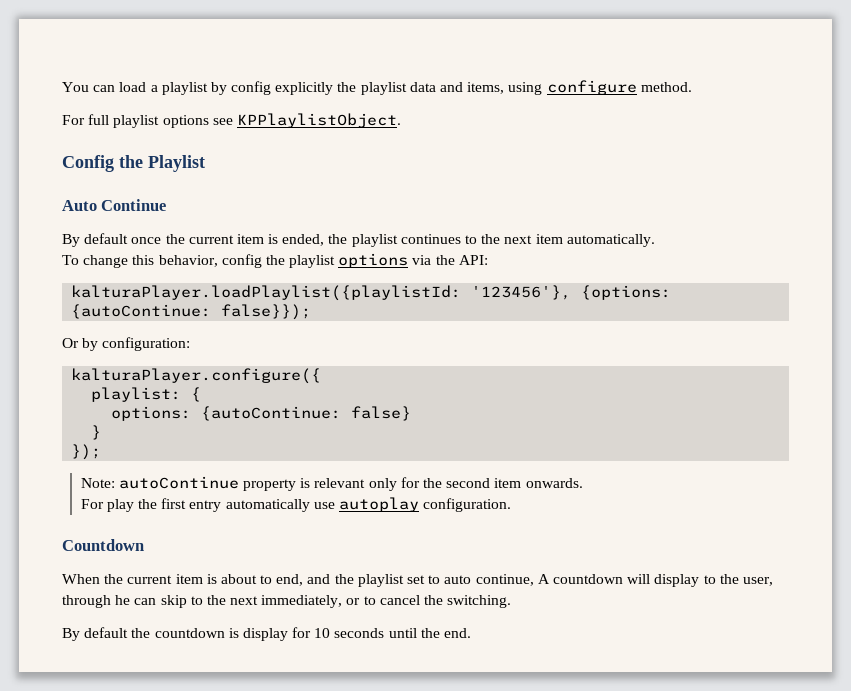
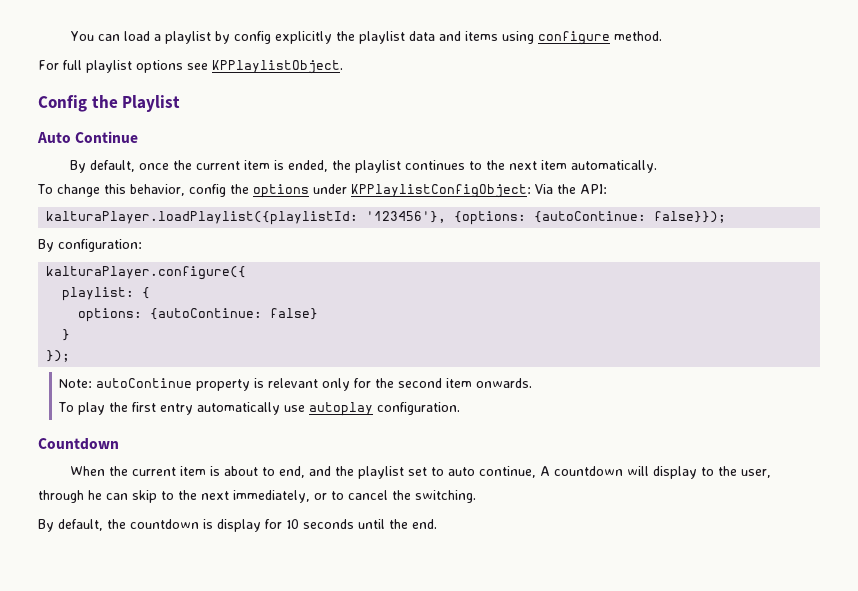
- You can load a playlist by config explicitly the playlist data and items, using configure method.
+ You can load a playlist by config explicitly the playlist data and items using configure method.
- By default once the current item is ended, the playlist continues to the next item automatically.
+ By default, once the current item is ended, the playlist continues to the next item automatically.
- To change this behavior, config the playlist options via the API:
+ To change this behavior, config the options under KPPlaylistConfigObject: Via the API:
- Or by configuration:
+ By configuration:
- For play the first entry automatically use autoplay configuration.
+ To play the first entry automatically use autoplay configuration.
- By default the countdown is display for 10 seconds until the end.
+ By default, the countdown is display for 10 seconds until the end.

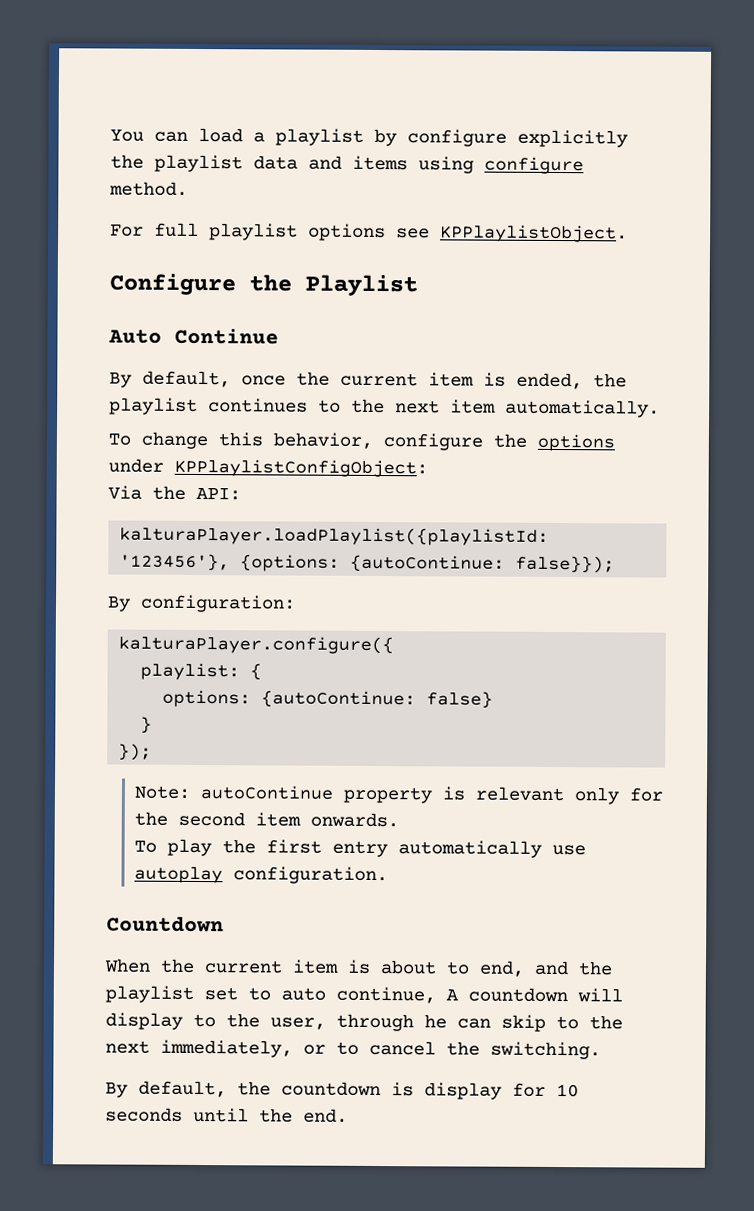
- You can load a playlist by config explicitly the playlist data and items using configure method.
+ You can load a playlist by configure explicitly the playlist data and items using configure method.
- Config the Playlist
+ Configure the Playlist
- To change this behavior, config the options under KPPlaylistConfigObject: Via the API:
+ To change this behavior, configure the options under KPPlaylistConfigObject:
+ Via the API:

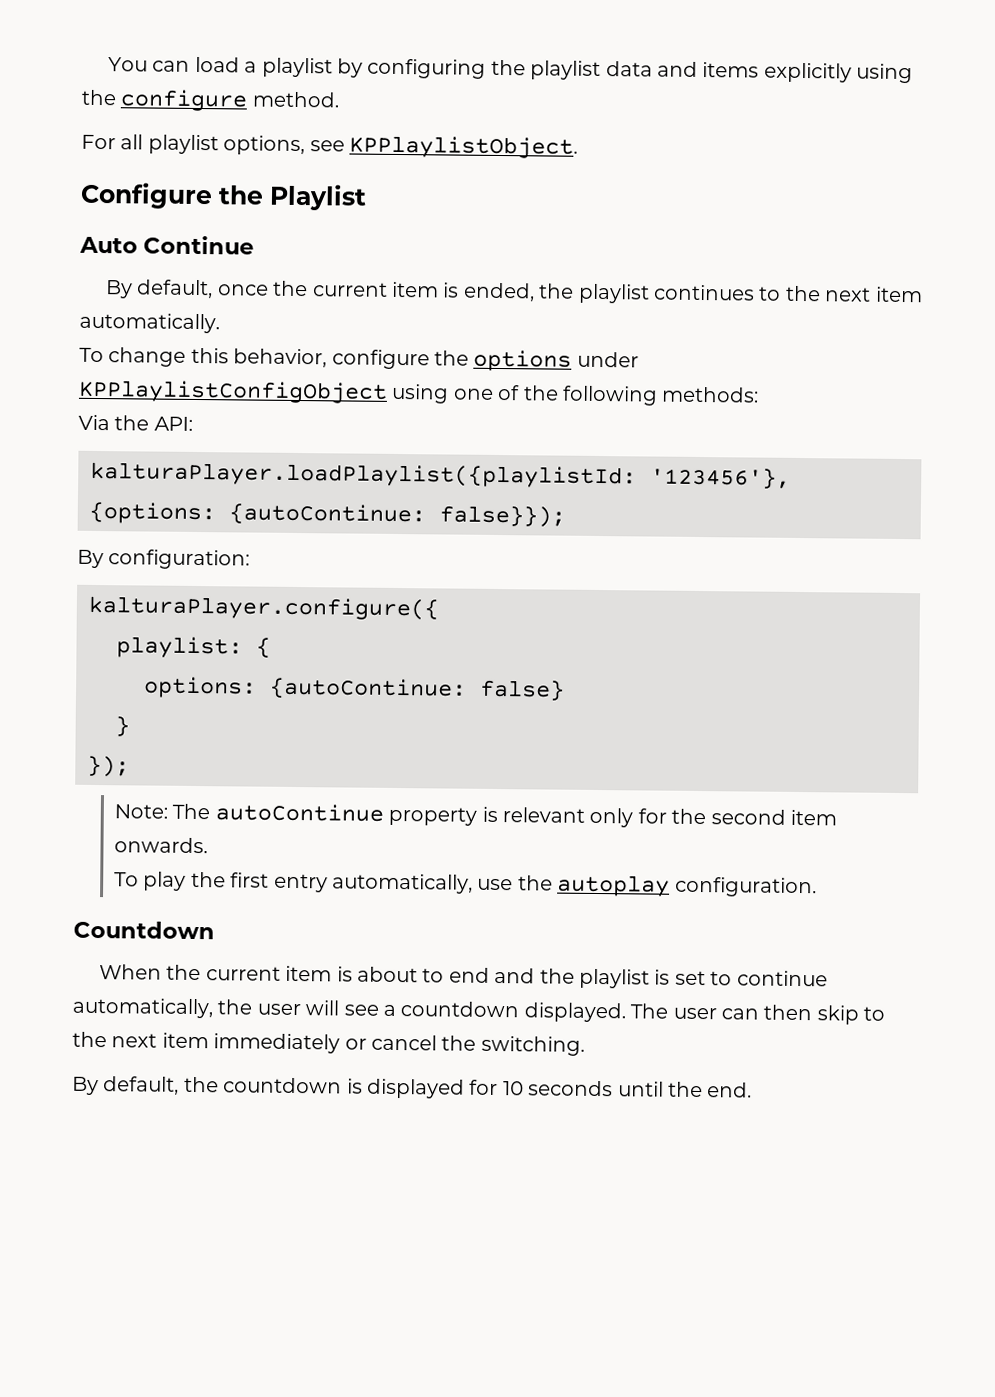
- You can load a playlist by configure explicitly the playlist data and items using configure method.
+ You can load a playlist by configuring the playlist data and items explicitly using the configure method.
- For full playlist options see KPPlaylistObject.
+ For all playlist options, see KPPlaylistObject.
- To change this behavior, configure the options under KPPlaylistConfigObject:
+ To change this behavior, configure the options under KPPlaylistConfigObject using one of the following methods:
- Note: autoContinue property is relevant only for the second item onwards.
+ Note: The autoContinue property is relevant only for the second item onwards.
- To play the first entry automatically use autoplay configuration.
+ To play the first entry automatically, use the autoplay configuration.
- When the current item is about to end, and the playlist set to auto continue, A countdown will display to the user, through he can skip to the next immediately, or to cancel the switching.
+ When the current item is about to end and the playlist is set to continue automatically, the user will see a countdown displayed. The user can then skip to the next item immediately or cancel the switching.
- By default, the countdown is display for 10 seconds until the end.
+ By default, the countdown is displayed for 10 seconds until the end.

